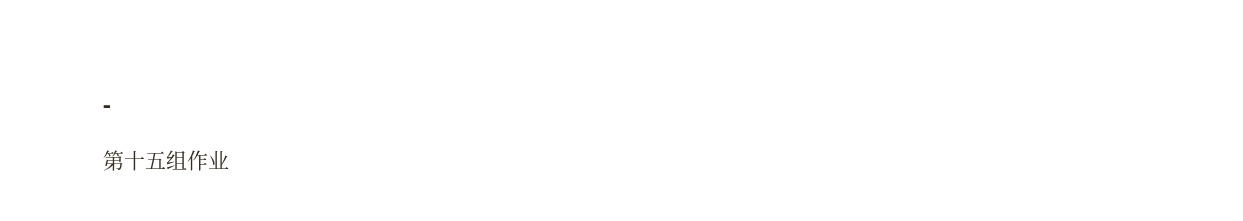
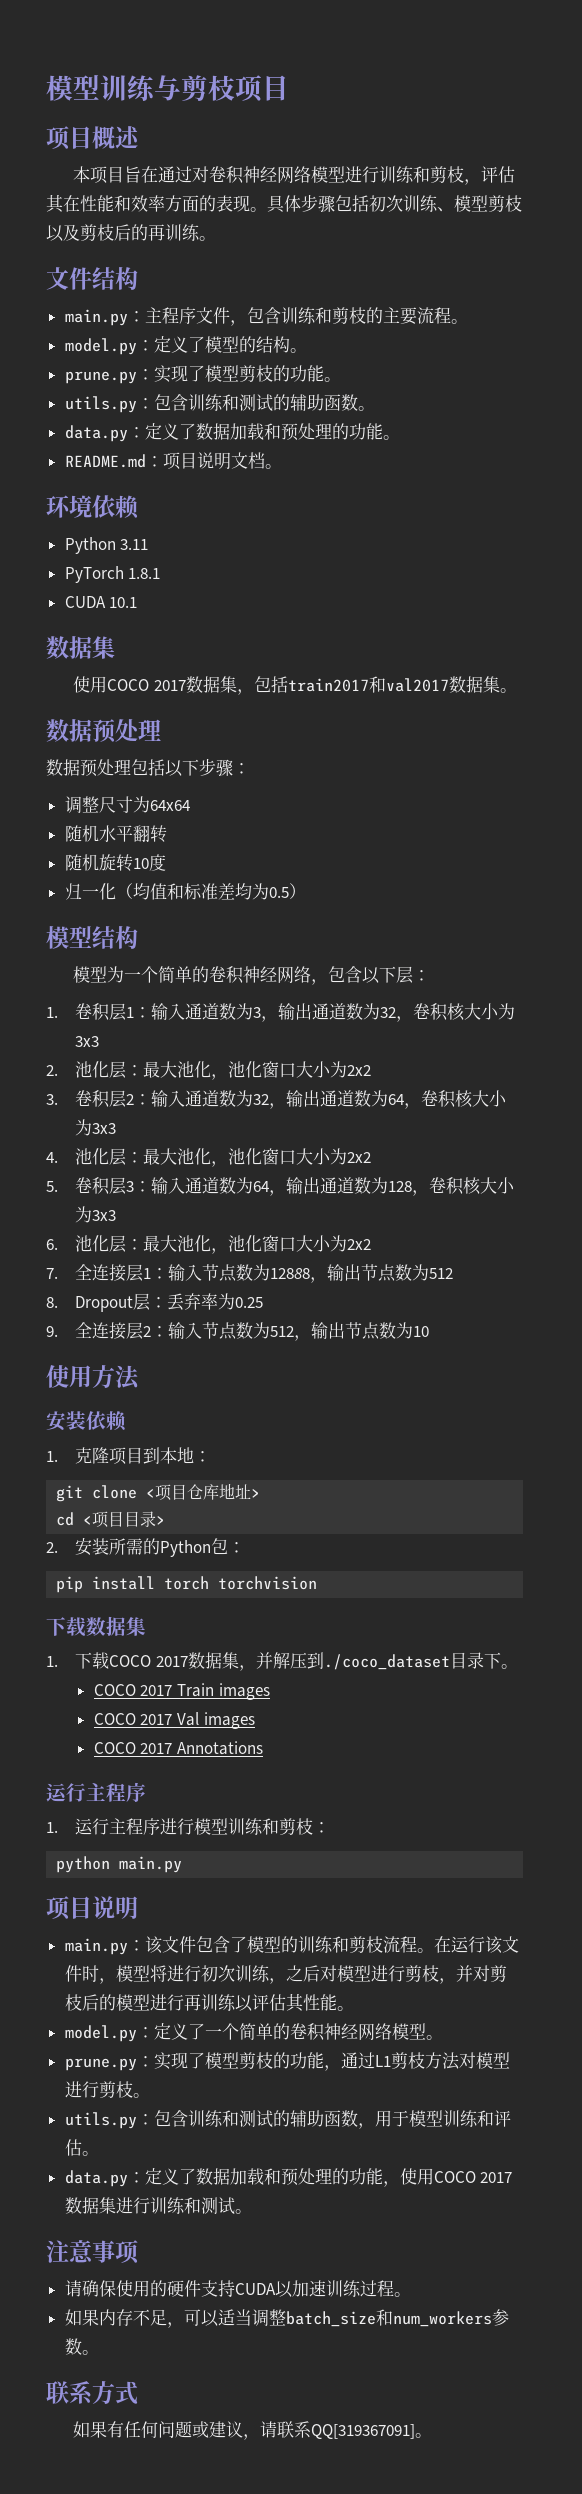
- -
- 第十五组作业
+ 模型训练与剪枝项目
+ 项目概述
+ 本项目旨在通过对卷积神经网络模型进行训练和剪枝，评估其在性能和效率方面的表现。具体步骤包括初次训练、模型剪枝以及剪枝后的再训练。
+ 文件结构
+ main.py：主程序文件，包含训练和剪枝的主要流程。
+ model.py：定义了模型的结构。
+ prune.py：实现了模型剪枝的功能。
+ utils.py：包含训练和测试的辅助函数。
+ data.py：定义了数据加载和预处理的功能。
+ README.md：项目说明文档。
+ 环境依赖
+ Python 3.11
+ PyTorch 1.8.1
+ CUDA 10.1
+ 数据集
+ 使用COCO 2017数据集，包括train2017和val2017数据集。
+ 数据预处理
+ 数据预处理包括以下步骤：
+ 调整尺寸为64x64
+ 随机水平翻转
+ 随机旋转10度
+ 归一化（均值和标准差均为0.5）
+ 模型结构
+ 模型为一个简单的卷积神经网络，包含以下层：
+ 1.卷积层1：输入通道数为3，输出通道数为32，卷积核大小为3x3
+ 2.池化层：最大池化，池化窗口大小为2x2
+ 3.卷积层2：输入通道数为32，输出通道数为64，卷积核大小为3x3
+ 4.池化层：最大池化，池化窗口大小为2x2
+ 5.卷积层3：输入通道数为64，输出通道数为128，卷积核大小为3x3
+ 6.池化层：最大池化，池化窗口大小为2x2
+ 7.全连接层1：输入节点数为12888，输出节点数为512
+ 8. Dropout层：丢弃率为0.25
+ 9.全连接层2：输入节点数为512，输出节点数为10
+ 使用方法
+ 安装依赖
+ 1.克隆项目到本地：
+ git clone <项目仓库地址>
+ cd <项目目录>
+ 2.安装所需的Python包：
+ pip install torch torchvision
+ 下载数据集
+ 1.下载COCO 2017数据集，并解压到./coco_dataset目录下。
+ COCO 2017 Train images
+ COCO 2017 Val images
+ COCO 2017 Annotations
+ 运行主程序
+ 1.运行主程序进行模型训练和剪枝：
+ python main.py
+ 项目说明
+ main.py：该文件包含了模型的训练和剪枝流程。在运行该文件时，模型将进行初次训练，之后对模型进行剪枝，并对剪枝后的模型进行再训练以评估其性能。
+ model.py：定义了一个简单的卷积神经网络模型。
+ prune.py：实现了模型剪枝的功能，通过L1剪枝方法对模型进行剪枝。
+ utils.py：包含训练和测试的辅助函数，用于模型训练和评估。
+ data.py：定义了数据加载和预处理的功能，使用COCO 2017数据集进行训练和测试。
+ 注意事项
+ 请确保使用的硬件支持CUDA以加速训练过程。
+ 如果内存不足，可以适当调整batch_size和num_workers参数。
+ 联系方式
+ 如果有任何问题或建议，请联系QQ[319367091]。

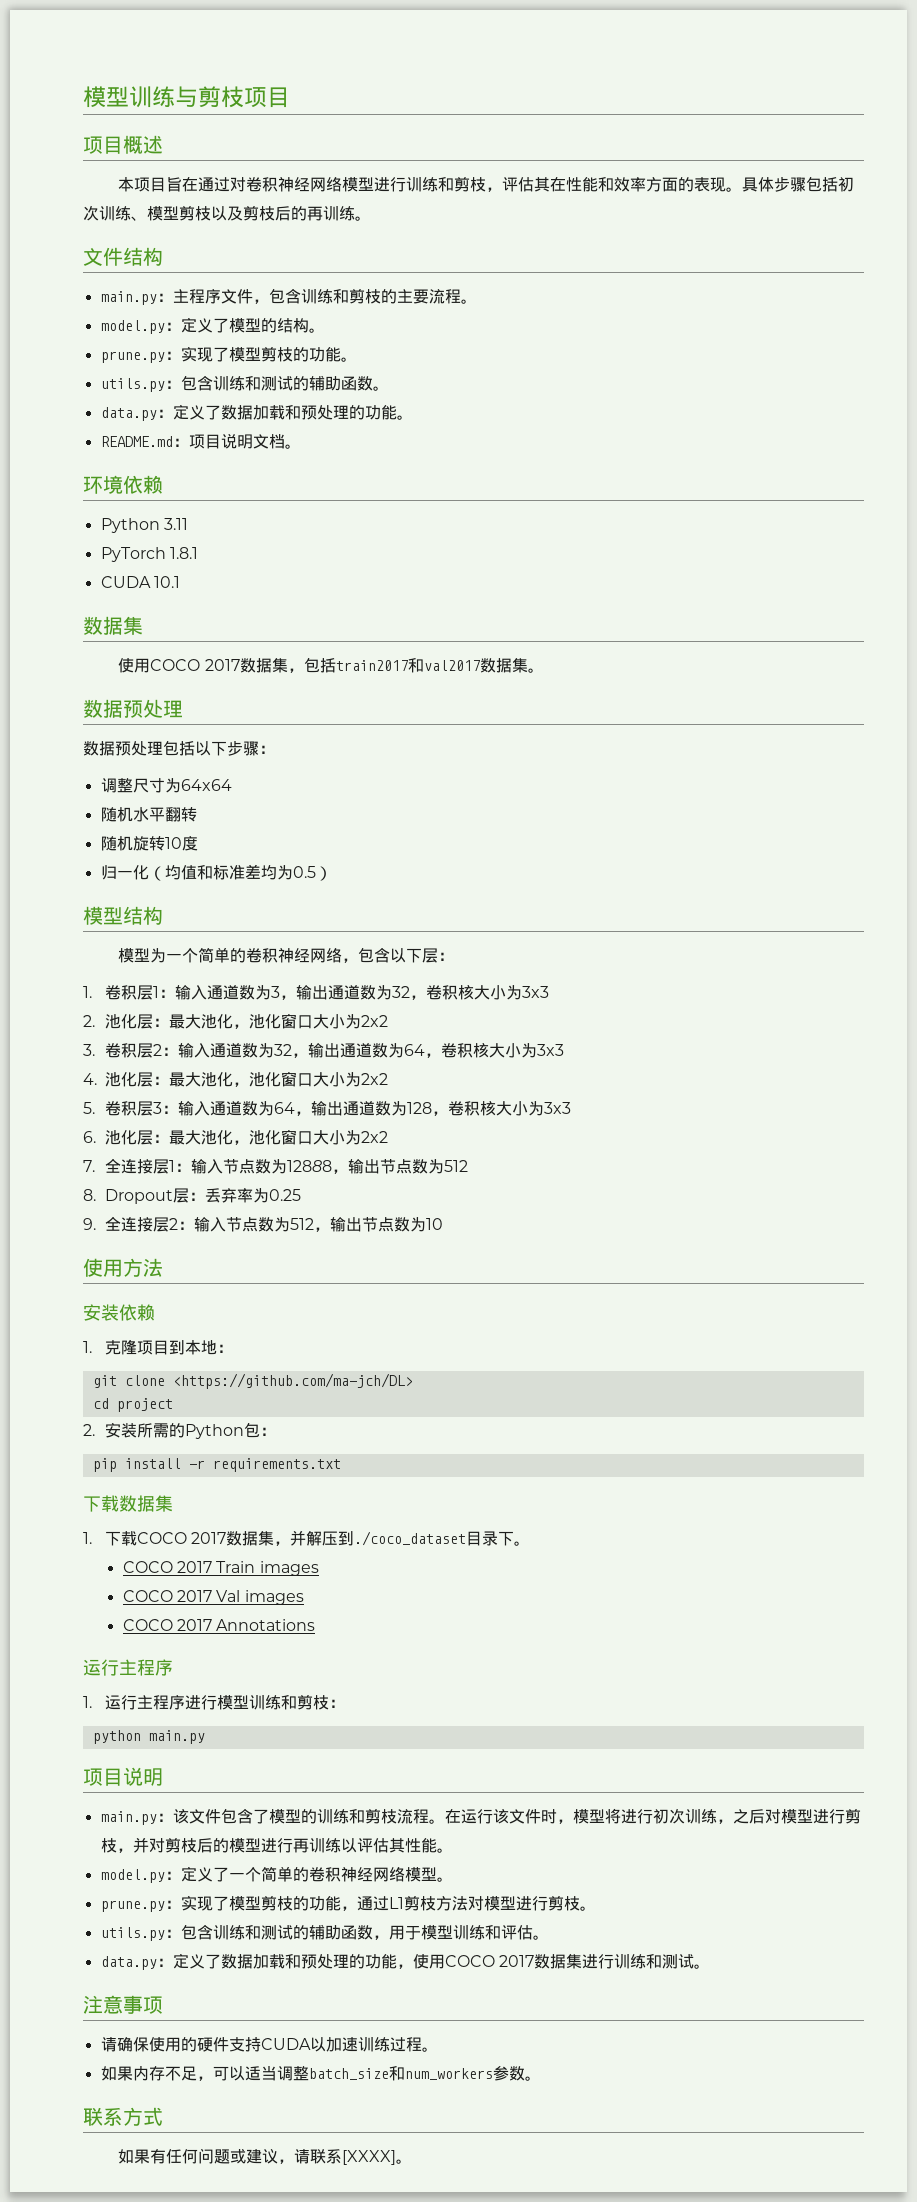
- git clone <项目仓库地址>
- cd <项目目录>
+ git clone <https://github.com/ma-jch/DL>
+ cd project
- pip install torch torchvision
+ pip install -r requirements.txt
- 如果有任何问题或建议，请联系QQ[319367091]。
+ 如果有任何问题或建议，请联系[XXXX]。

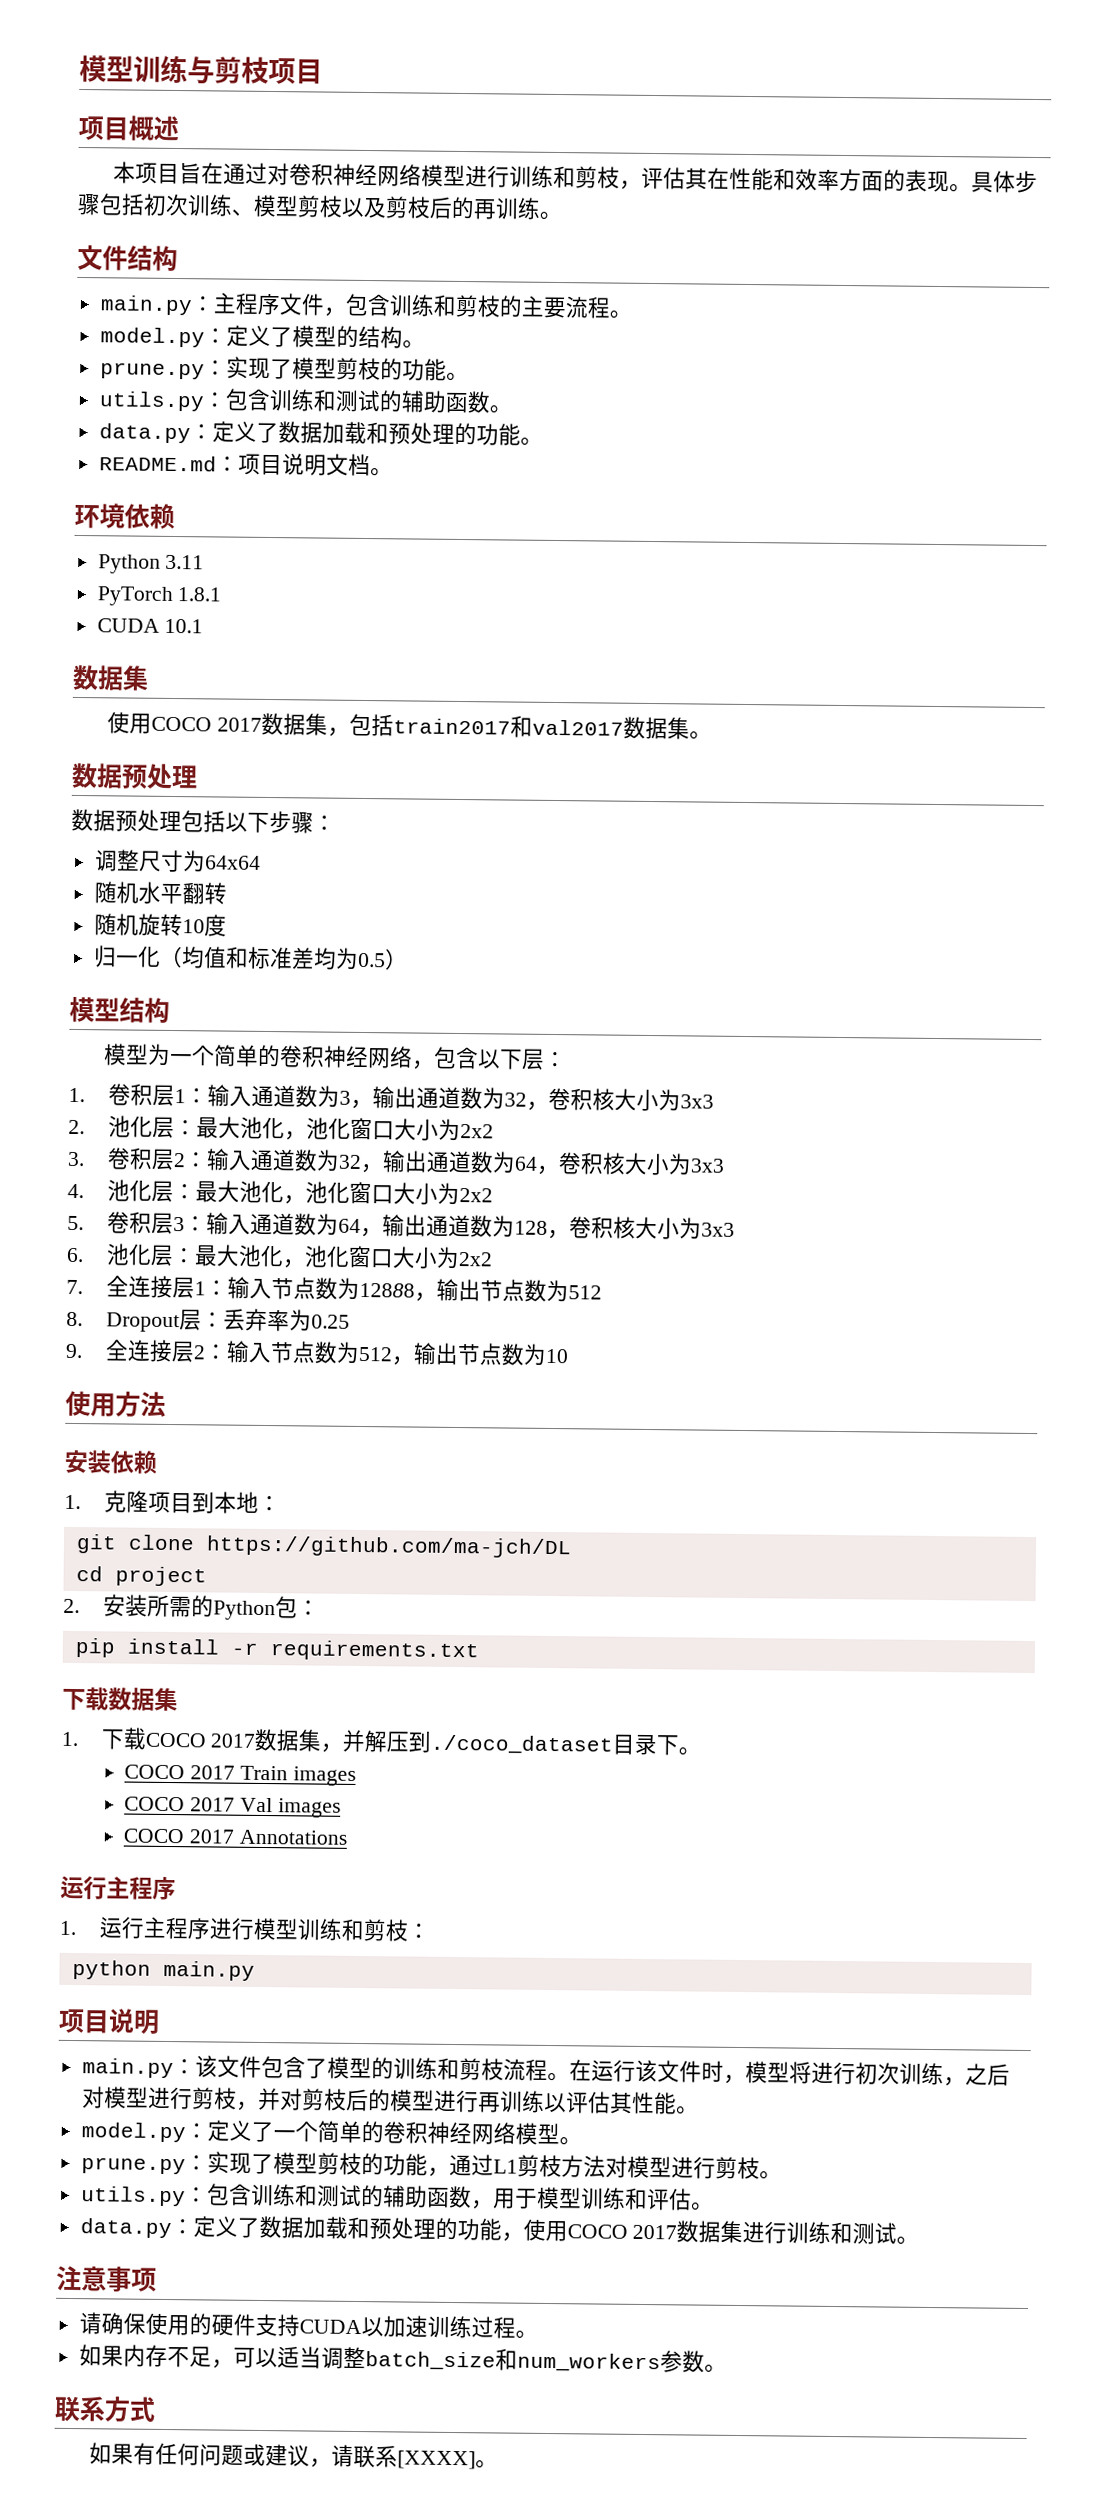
- git clone <https://github.com/ma-jch/DL>
+ git clone https://github.com/ma-jch/DL

